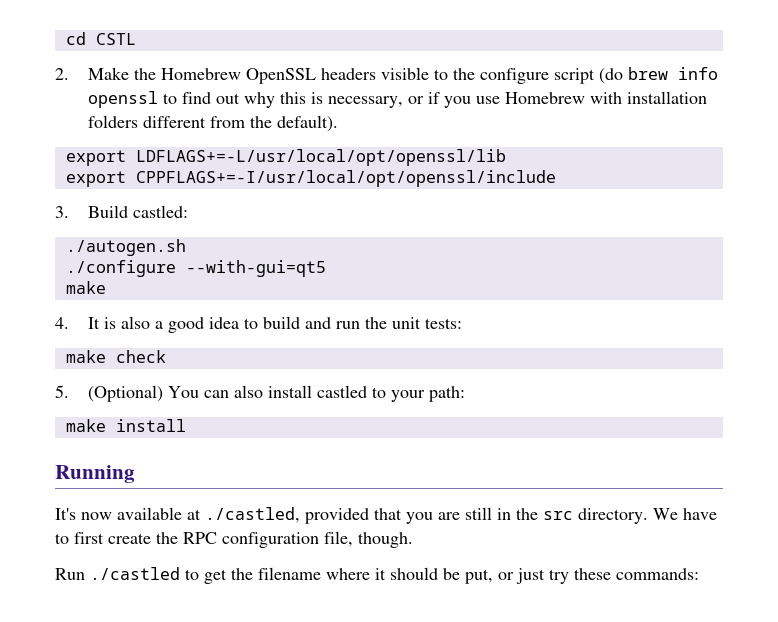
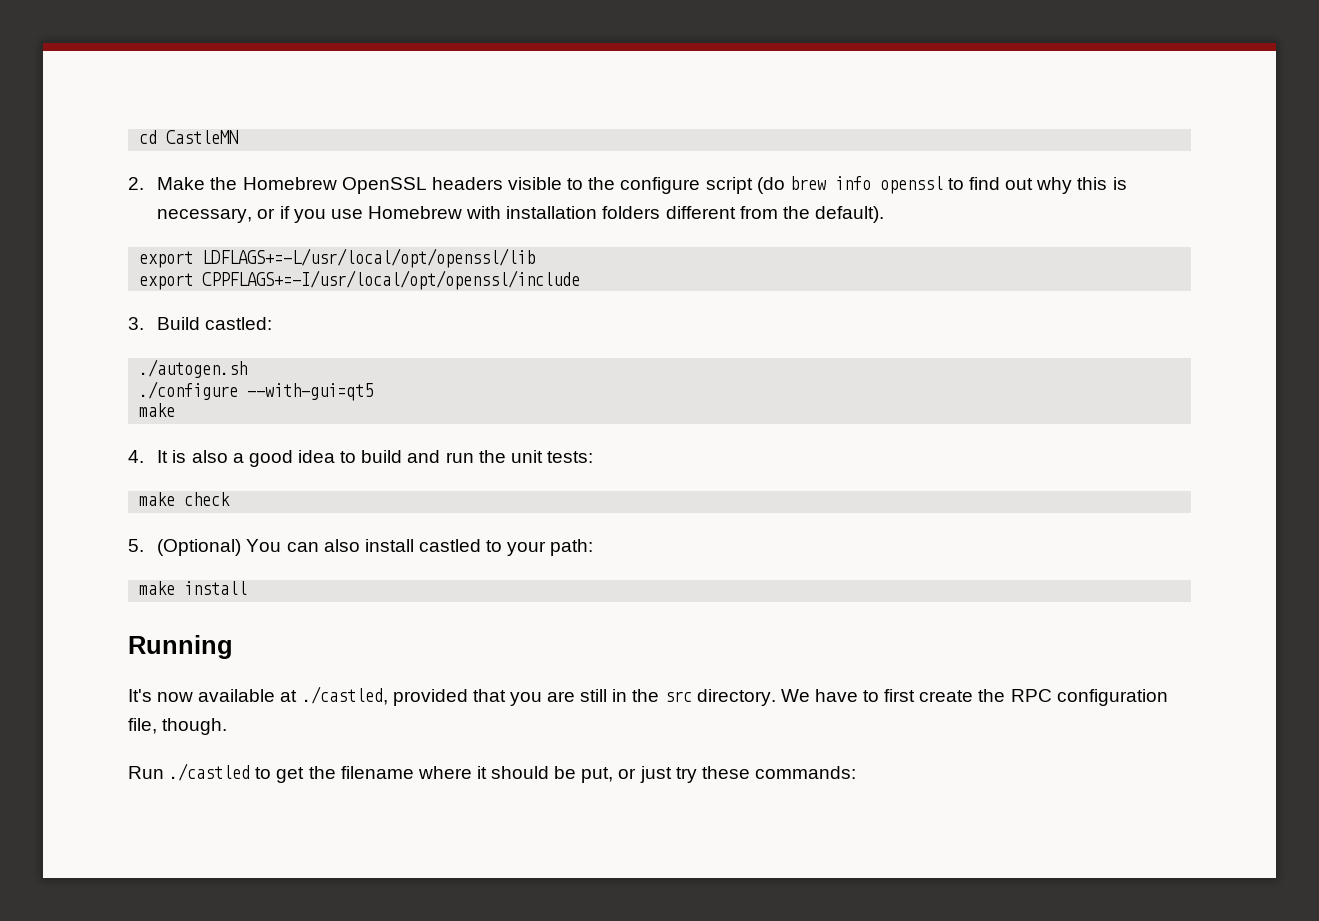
- cd CSTL
+ cd CastleMN

